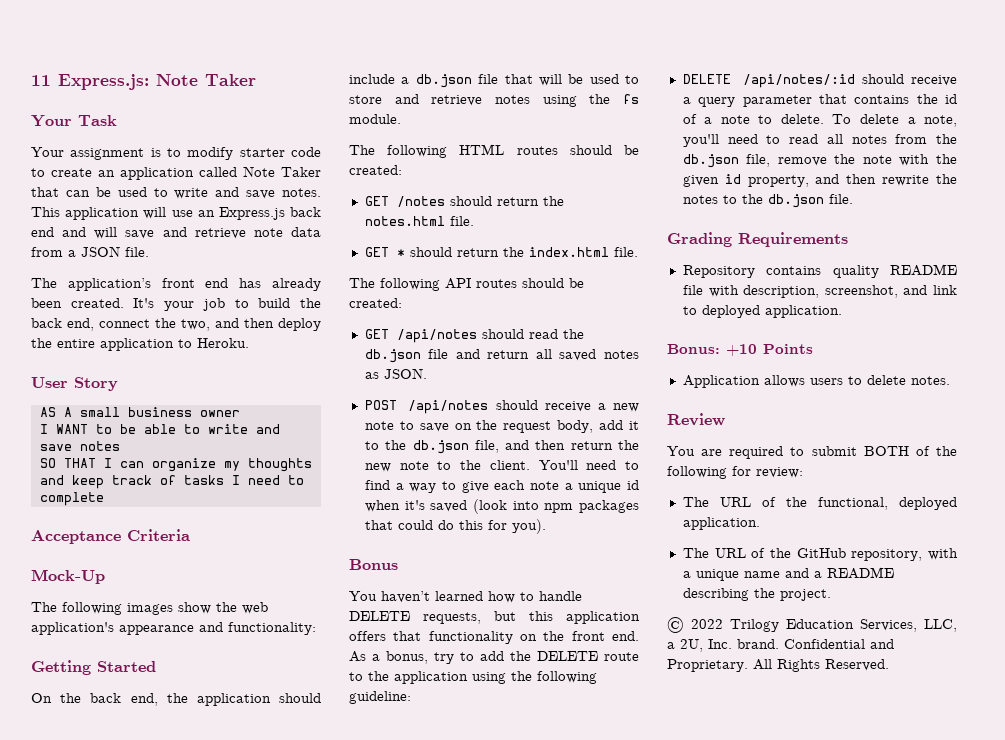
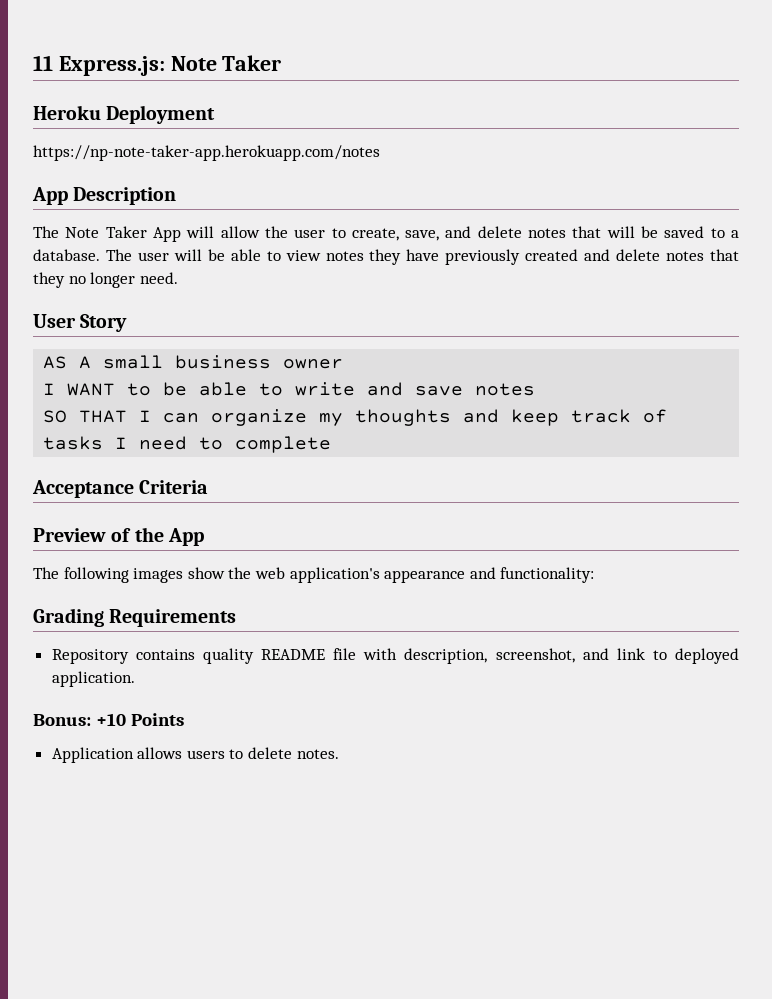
- Your Task
- Your assignment is to modify starter code to create an application called Note Taker that can be used to write and save notes. This application will use an Express.js back end and will save and retrieve note data from a JSON file.
- The application’s front end has already been created. It's your job to build the back end, connect the two, and then deploy the entire application to Heroku.
+ Heroku Deployment
+ https://np-note-taker-app.herokuapp.com/notes
+ App Description
+ The Note Taker App will allow the user to create, save, and delete notes that will be saved to a database. The user will be able to view notes they have previously created and delete notes that they no longer need.
- Mock-Up
+ Preview of the App
- Getting Started
- On the back end, the application should include a db.json file that will be used to store and retrieve notes using the fs module.
- The following HTML routes should be created:
- GET /notes should return the notes.html file.
- GET * should return the index.html file.
- The following API routes should be created:
- GET /api/notes should read the db.json file and return all saved notes as JSON.
- POST /api/notes should receive a new note to save on the request body, add it to the db.json file, and then return the new note to the client. You'll need to find a way to give each note a unique id when it's saved (look into npm packages that could do this for you).
- Bonus
- You haven’t learned how to handle DELETE requests, but this application offers that functionality on the front end. As a bonus, try to add the DELETE route to the application using the following guideline:
- DELETE /api/notes/:id should receive a query parameter that contains the id of a note to delete. To delete a note, you'll need to read all notes from the db.json file, remove the note with the given id property, and then rewrite the notes to the db.json file.
- Review
- You are required to submit BOTH of the following for review:
- The URL of the functional, deployed application.
- The URL of the GitHub repository, with a unique name and a README describing the project.
- © 2022 Trilogy Education Services, LLC, a 2U, Inc. brand. Confidential and Proprietary. All Rights Reserved.

